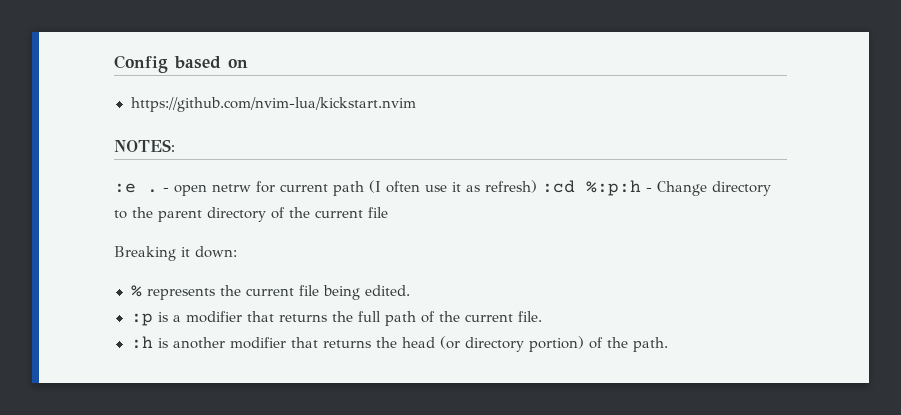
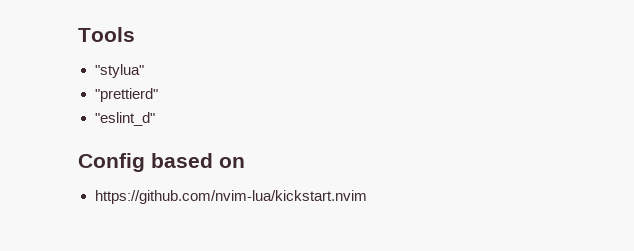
+ Tools
+ "stylua"
+ "prettierd"
+ "eslint_d"
- NOTES:
- :e . - open netrw for current path (I often use it as refresh) :cd %:p:h - Change directory to the parent directory of the current file
- Breaking it down:
- % represents the current file being edited.
- :p is a modifier that returns the full path of the current file.
- :h is another modifier that returns the head (or directory portion) of the path.

